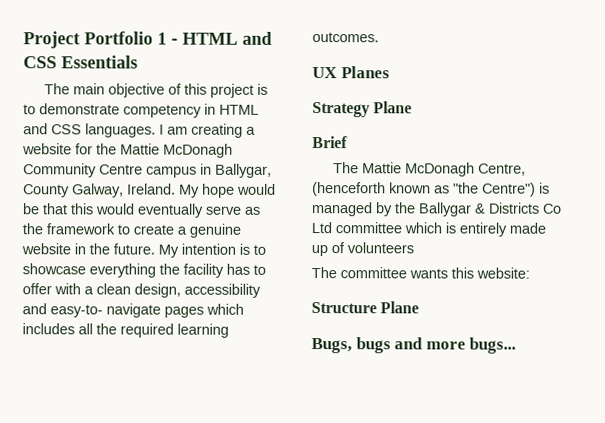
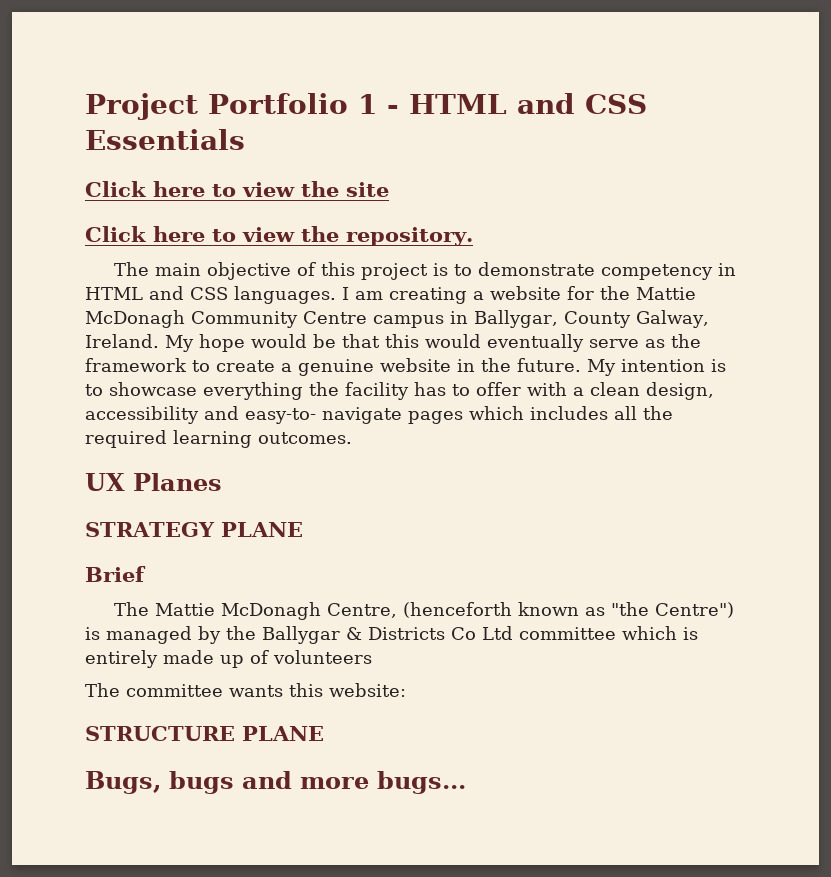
+ Click here to view the site
+ Click here to view the repository.
- Strategy Plane
+ STRATEGY PLANE
- Structure Plane
+ STRUCTURE PLANE

